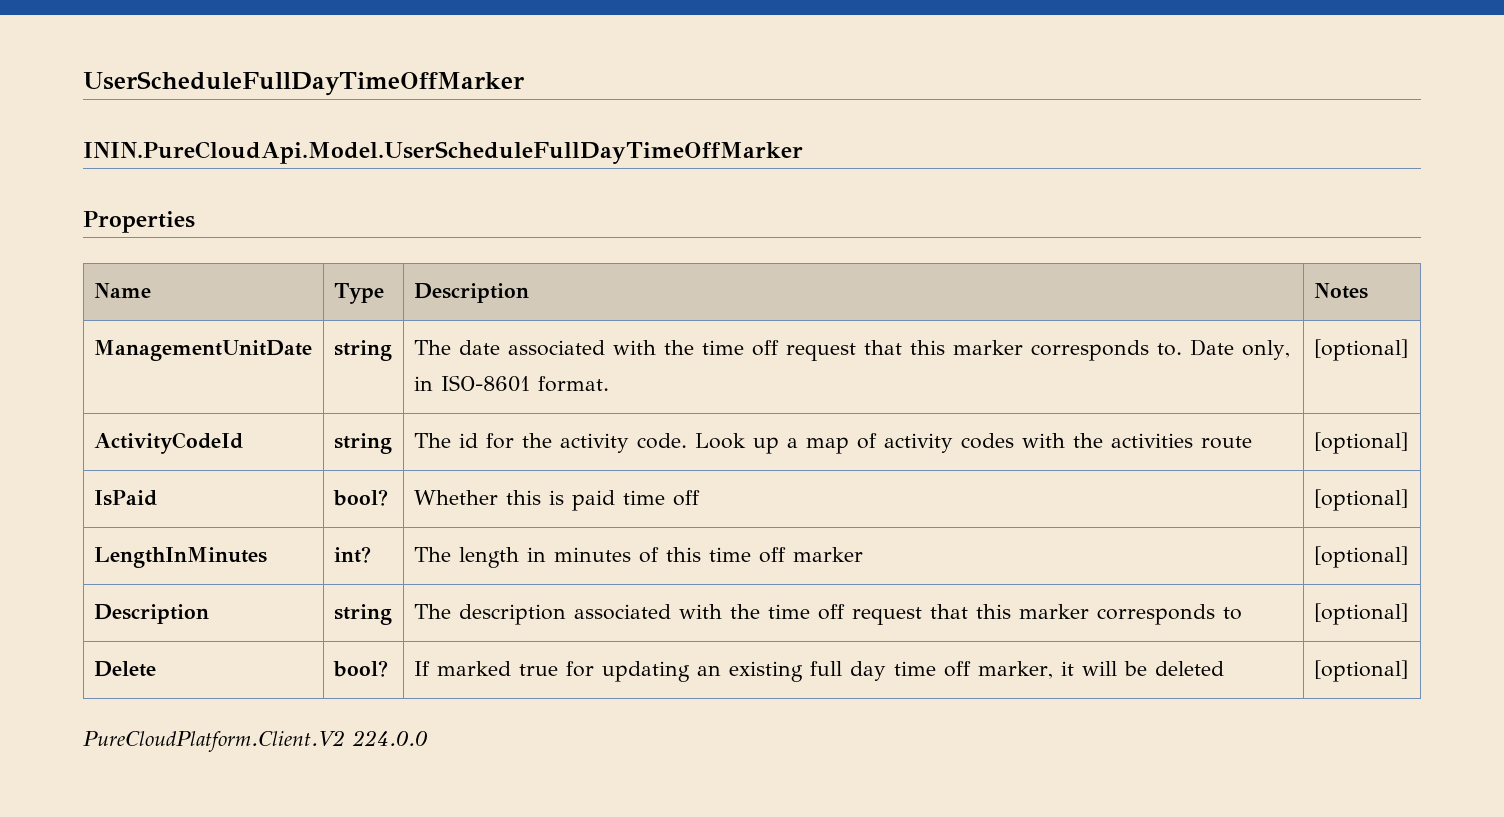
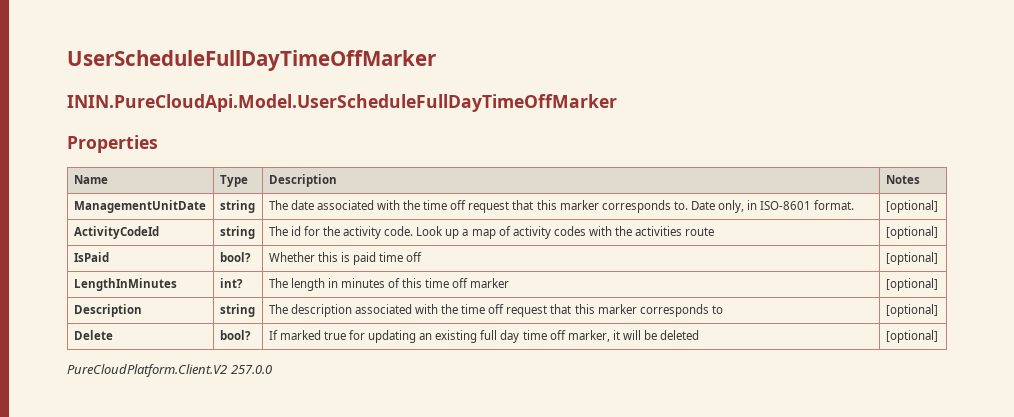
- PureCloudPlatform.Client.V2 224.0.0
+ PureCloudPlatform.Client.V2 257.0.0

